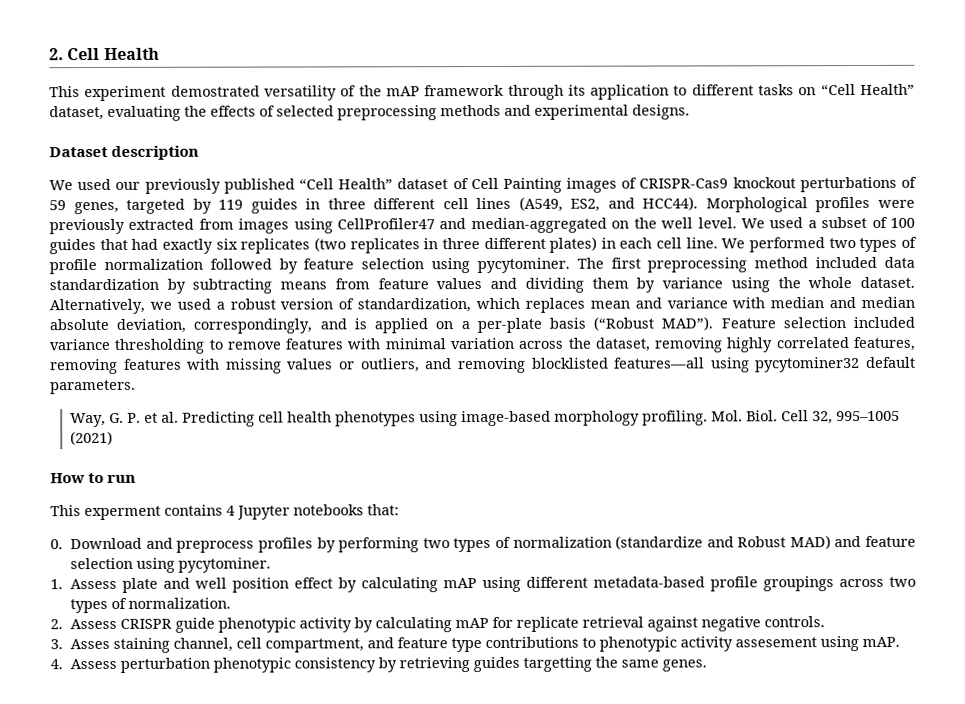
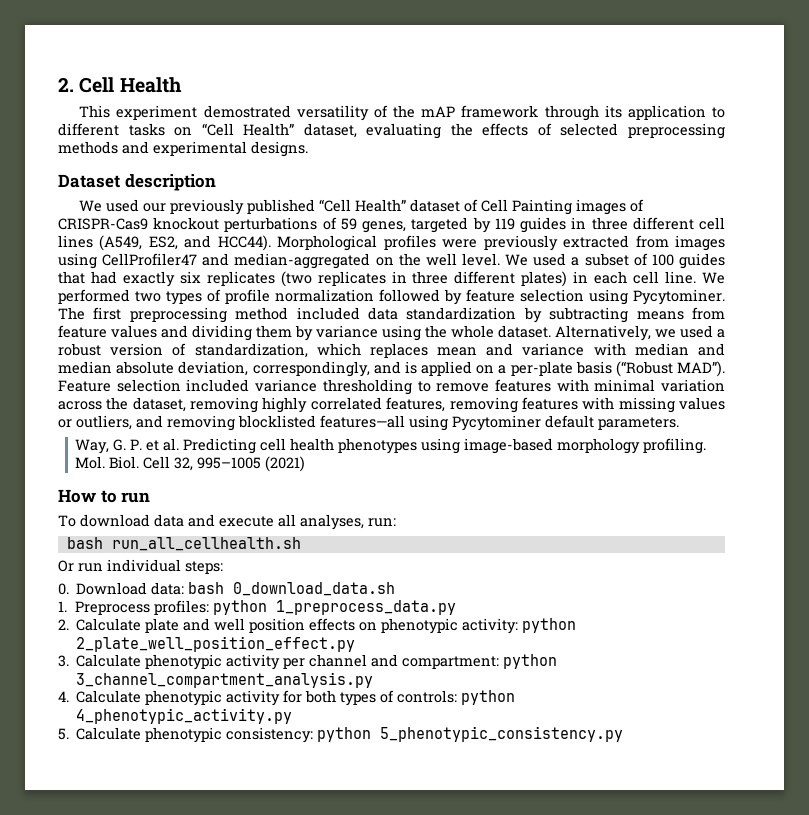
- We performed two types of profile normalization followed by feature selection using pycytominer.
+ We performed two types of profile normalization followed by feature selection using Pycytominer.
- Feature selection included variance thresholding to remove features with minimal variation across the dataset, removing highly correlated features, removing features with missing values or outliers, and removing blocklisted features—all using pycytominer32 default parameters.
+ Feature selection included variance thresholding to remove features with minimal variation across the dataset, removing highly correlated features, removing features with missing values or outliers, and removing blocklisted features—all using Pycytominer default parameters.
- This experment contains 4 Jupyter notebooks that:
- 0. Download and preprocess profiles by performing two types of normalization (standardize and Robust MAD) and feature selection using pycytominer.
- 1. Assess plate and well position effect by calculating mAP using different metadata-based profile groupings across two types of normalization.
- 2. Assess CRISPR guide phenotypic activity by calculating mAP for replicate retrieval against negative controls.
- 3. Asses staining channel, cell compartment, and feature type contributions to phenotypic activity assesement using mAP.
- 4. Assess perturbation phenotypic consistency by retrieving guides targetting the same genes.
+ To download data and execute all analyses, run:
+ bash run_all_cellhealth.sh
+ Or run individual steps:
+ 0. Download data: bash 0_download_data.sh
+ 1. Preprocess profiles: python 1_preprocess_data.py
+ 2. Calculate plate and well position effects on phenotypic activity: python 2_plate_well_position_effect.py
+ 3. Calculate phenotypic activity per channel and compartment: python 3_channel_compartment_analysis.py
+ 4. Calculate phenotypic activity for both types of controls: python 4_phenotypic_activity.py
+ 5. Calculate phenotypic consistency: python 5_phenotypic_consistency.py

